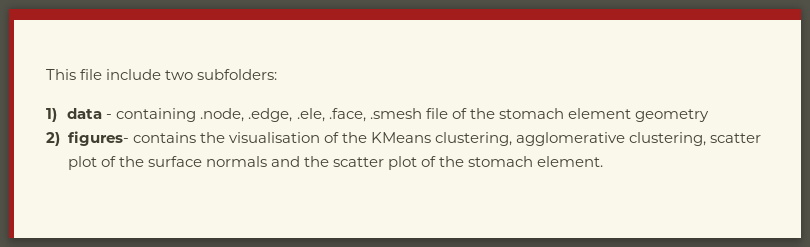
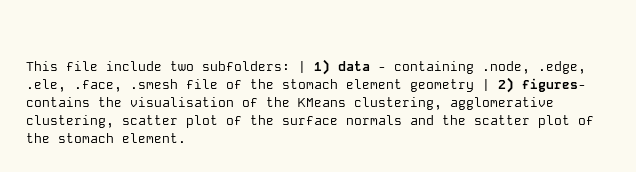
- This file include two subfolders:
- 1) data - containing .node, .edge, .ele, .face, .smesh file of the stomach element geometry
- 2) figures- contains the visualisation of the KMeans clustering, agglomerative clustering, scatter plot of the surface normals and the scatter plot of the stomach element.
+ This file include two subfolders: | 1) data - containing .node, .edge, .ele, .face, .smesh file of the stomach element geometry | 2) figures- contains the visualisation of the KMeans clustering, agglomerative clustering, scatter plot of the surface normals and the scatter plot of the stomach element.

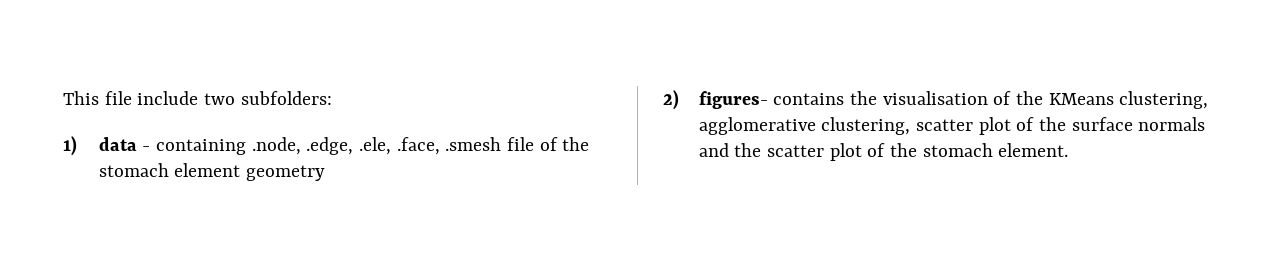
- This file include two subfolders: | 1) data - containing .node, .edge, .ele, .face, .smesh file of the stomach element geometry | 2) figures- contains the visualisation of the KMeans clustering, agglomerative clustering, scatter plot of the surface normals and the scatter plot of the stomach element.
+ This file include two subfolders:
+ 1) data - containing .node, .edge, .ele, .face, .smesh file of the stomach element geometry
+ 2) figures- contains the visualisation of the KMeans clustering, agglomerative clustering, scatter plot of the surface normals and the scatter plot of the stomach element.

